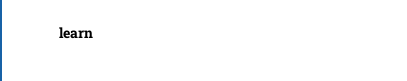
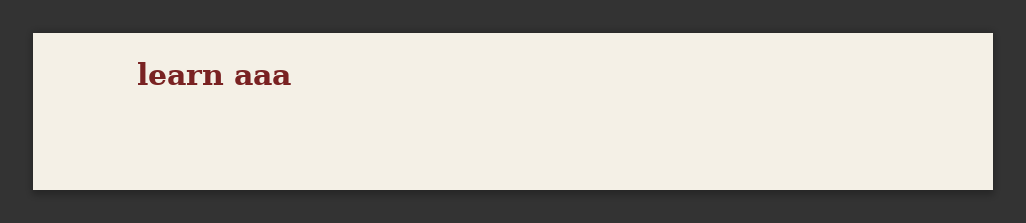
- learn
+ learn aaa

